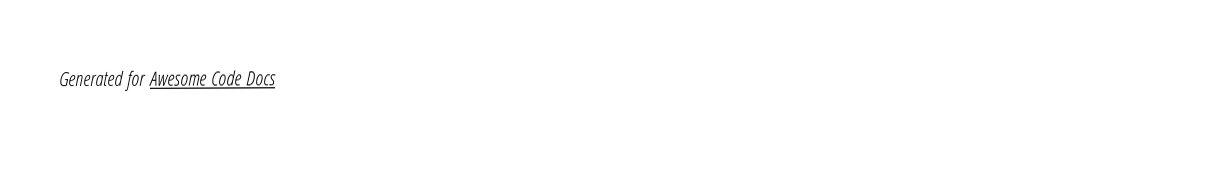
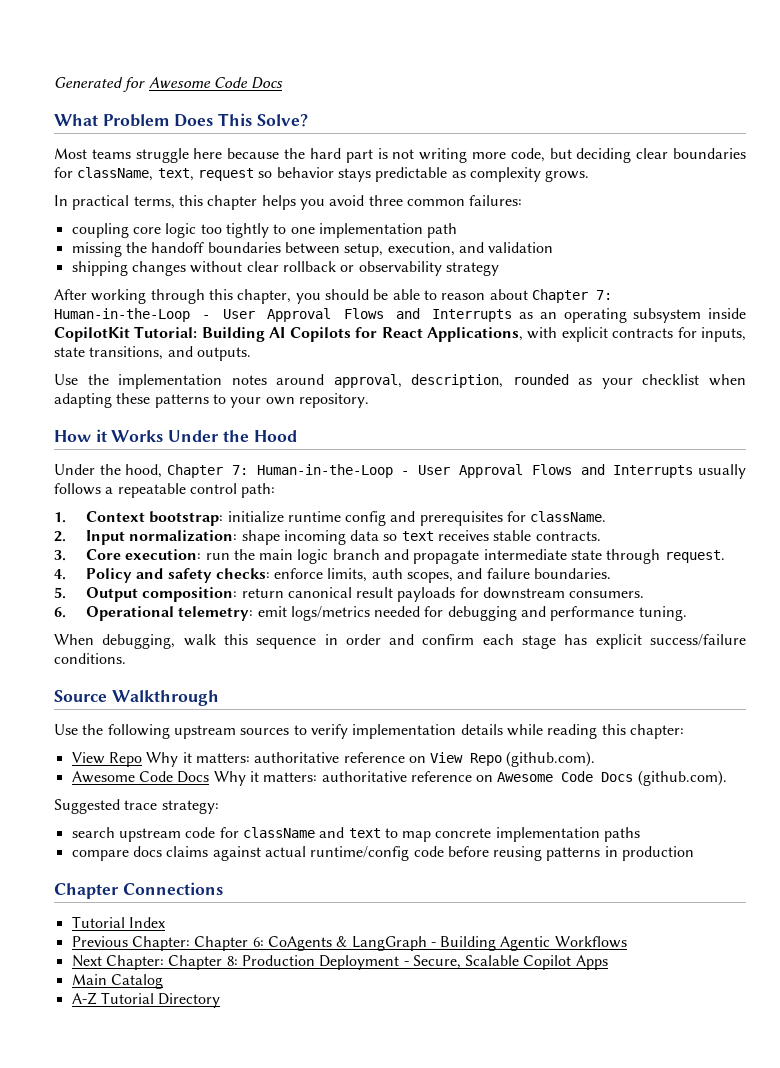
+ What Problem Does This Solve?
+ Most teams struggle here because the hard part is not writing more code, but deciding clear boundaries for className, text, request so behavior stays predictable as complexity grows.
+ In practical terms, this chapter helps you avoid three common failures:
+ coupling core logic too tightly to one implementation path
+ missing the handoff boundaries between setup, execution, and validation
+ shipping changes without clear rollback or observability strategy
+ After working through this chapter, you should be able to reason about Chapter 7: Human-in-the-Loop - User Approval Flows and Interrupts as an operating subsystem inside CopilotKit Tutorial: Building AI Copilots for React Applications, with explicit contracts for inputs, state transitions, and outputs.
+ Use the implementation notes around approval, description, rounded as your checklist when adapting these patterns to your own repository.
+ How it Works Under the Hood
+ Under the hood, Chapter 7: Human-in-the-Loop - User Approval Flows and Interrupts usually follows a repeatable control path:
+ 1. Context bootstrap: initialize runtime config and prerequisites for className.
+ 2. Input normalization: shape incoming data so text receives stable contracts.
+ 3. Core execution: run the main logic branch and propagate intermediate state through request.
+ 4. Policy and safety checks: enforce limits, auth scopes, and failure boundaries.
+ 5. Output composition: return canonical result payloads for downstream consumers.
+ 6. Operational telemetry: emit logs/metrics needed for debugging and performance tuning.
+ When debugging, walk this sequence in order and confirm each stage has explicit success/failure conditions.
+ Source Walkthrough
+ Use the following upstream sources to verify implementation details while reading this chapter:
+ View Repo Why it matters: authoritative reference on View Repo (github.com).
+ Awesome Code Docs Why it matters: authoritative reference on Awesome Code Docs (github.com).
+ Suggested trace strategy:
+ search upstream code for className and text to map concrete implementation paths
+ compare docs claims against actual runtime/config code before reusing patterns in production
+ Chapter Connections
+ Tutorial Index
+ Previous Chapter: Chapter 6: CoAgents & LangGraph - Building Agentic Workflows
+ Next Chapter: Chapter 8: Production Deployment - Secure, Scalable Copilot Apps
+ Main Catalog
+ A-Z Tutorial Directory

